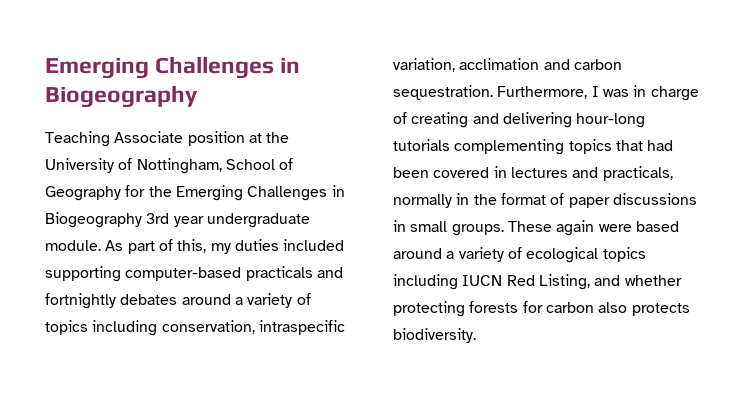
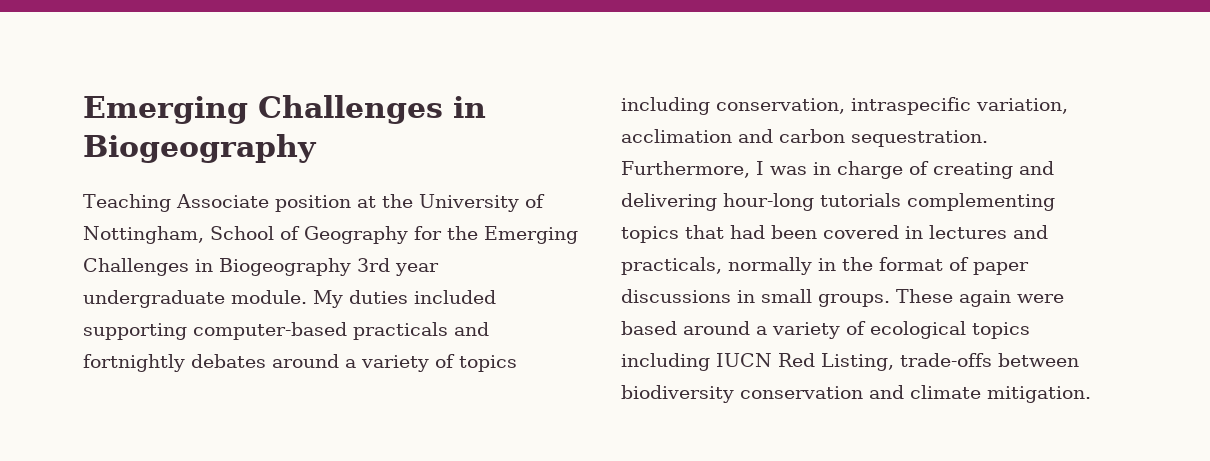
- As part of this, my duties included supporting computer-based practicals and fortnightly debates around a variety of topics including conservation, intraspecific variation, acclimation and carbon sequestration.
+ My duties included supporting computer-based practicals and fortnightly debates around a variety of topics including conservation, intraspecific variation, acclimation and carbon sequestration.
- These again were based around a variety of ecological topics including IUCN Red Listing, and whether protecting forests for carbon also protects biodiversity.
+ These again were based around a variety of ecological topics including IUCN Red Listing, trade-offs between biodiversity conservation and climate mitigation.

